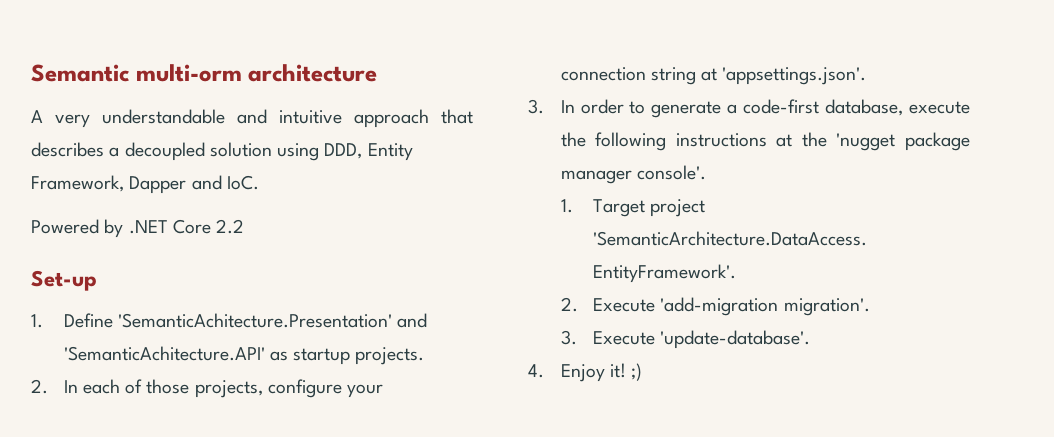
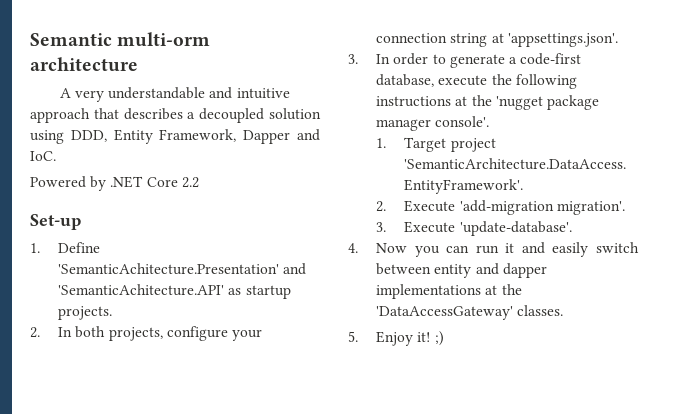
- 2. In each of those projects, configure your connection string at 'appsettings.json'.
+ 2. In both projects, configure your connection string at 'appsettings.json'.
- 4. Enjoy it! ;)
+ 4. Now you can run it and easily switch between entity and dapper implementations at the 'DataAccessGateway' classes.
+ 5. Enjoy it! ;)

